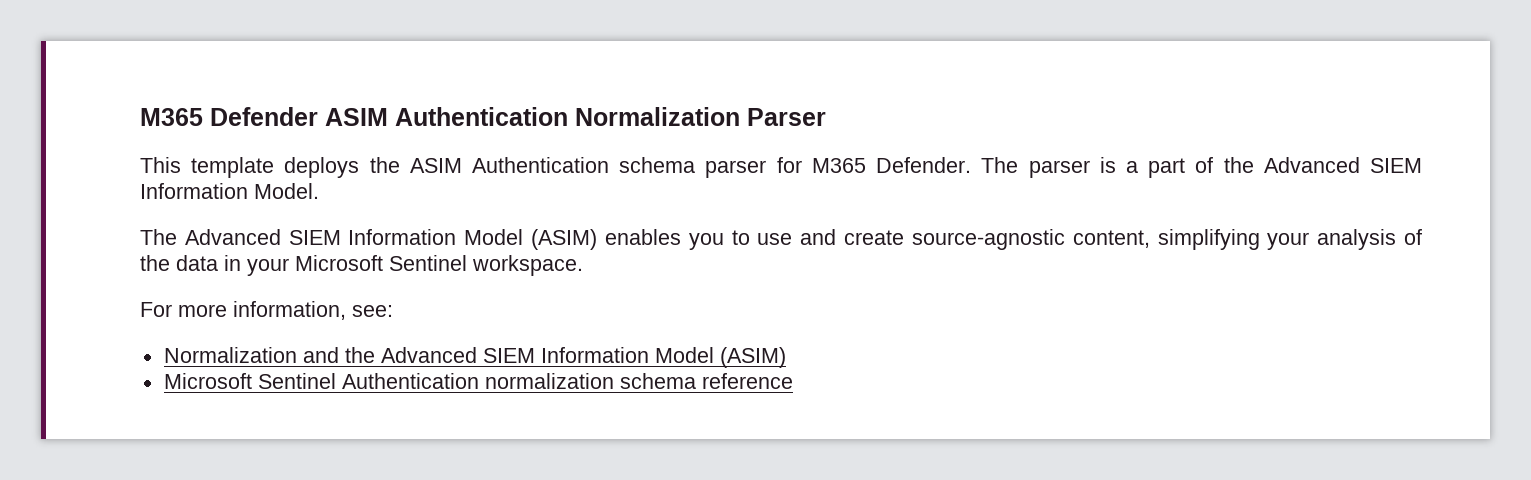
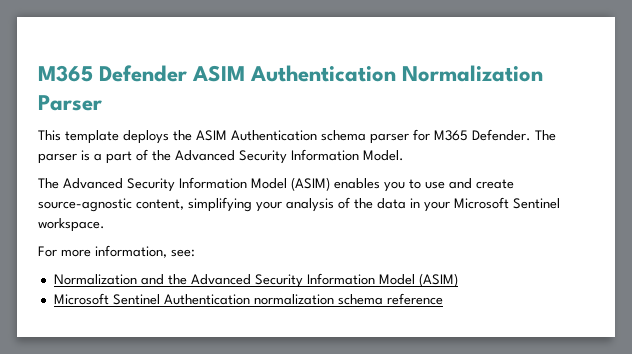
- The parser is a part of the Advanced SIEM Information Model.
+ The parser is a part of the Advanced Security Information Model.
- The Advanced SIEM Information Model (ASIM) enables you to use and create source-agnostic content, simplifying your analysis of the data in your Microsoft Sentinel workspace.
+ The Advanced Security Information Model (ASIM) enables you to use and create source-agnostic content, simplifying your analysis of the data in your Microsoft Sentinel workspace.
- Normalization and the Advanced SIEM Information Model (ASIM)
+ Normalization and the Advanced Security Information Model (ASIM)

